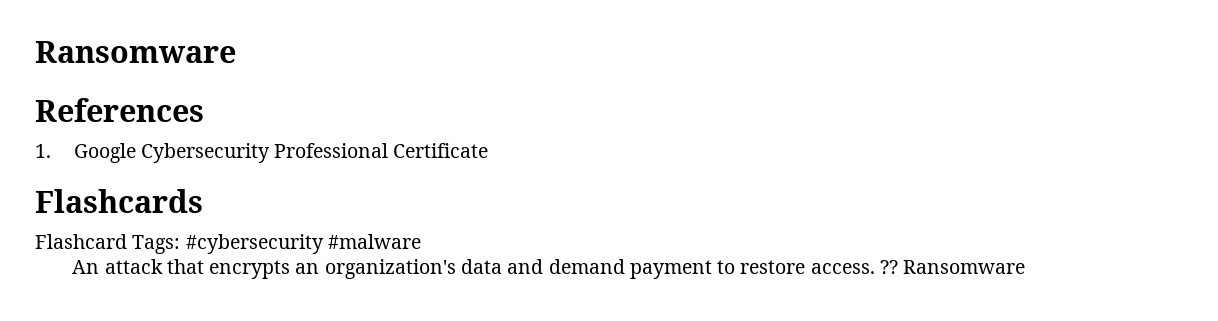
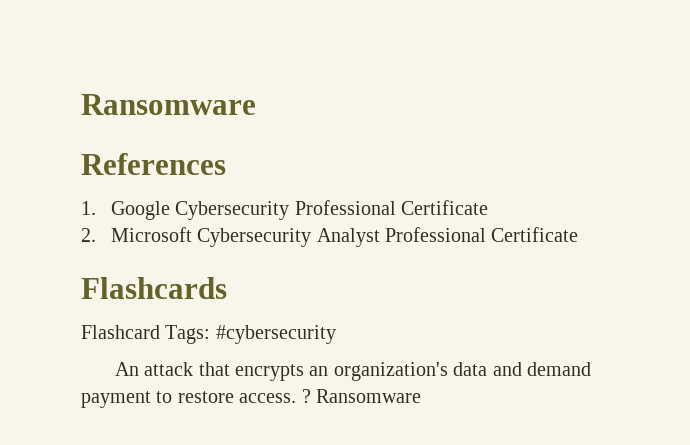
+ 2. Microsoft Cybersecurity Analyst Professional Certificate
- Flashcard Tags: #cybersecurity #malware
+ Flashcard Tags: #cybersecurity
- ??
+ ?

